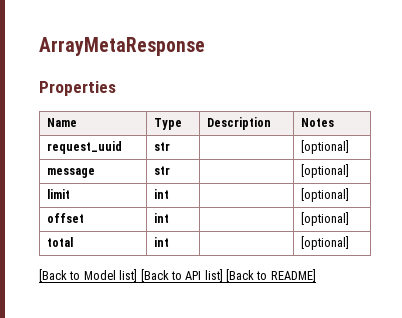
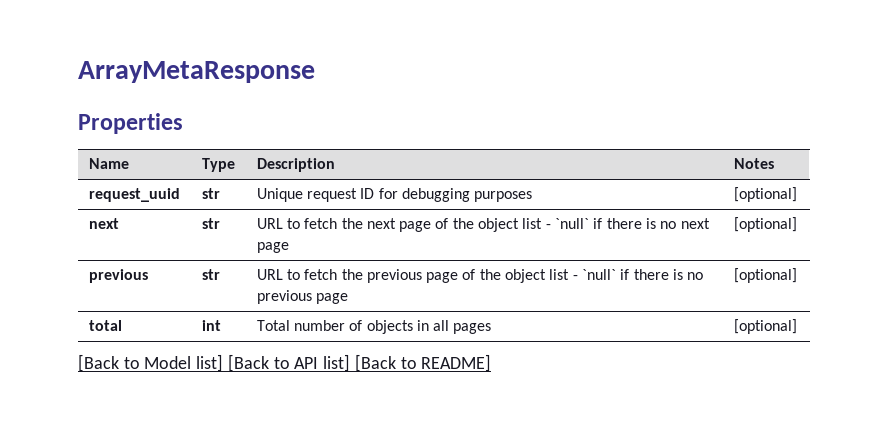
- request_uuid | str | | [optional]
- message | str | | [optional]
- limit | int | | [optional]
- offset | int | | [optional]
- total | int | | [optional]
+ request_uuid | str | Unique request ID for debugging purposes | [optional]
+ next | str | URL to fetch the next page of the object list - `null` if there is no next page | [optional]
+ previous | str | URL to fetch the previous page of the object list - `null` if there is no previous page | [optional]
+ total | int | Total number of objects in all pages | [optional]

